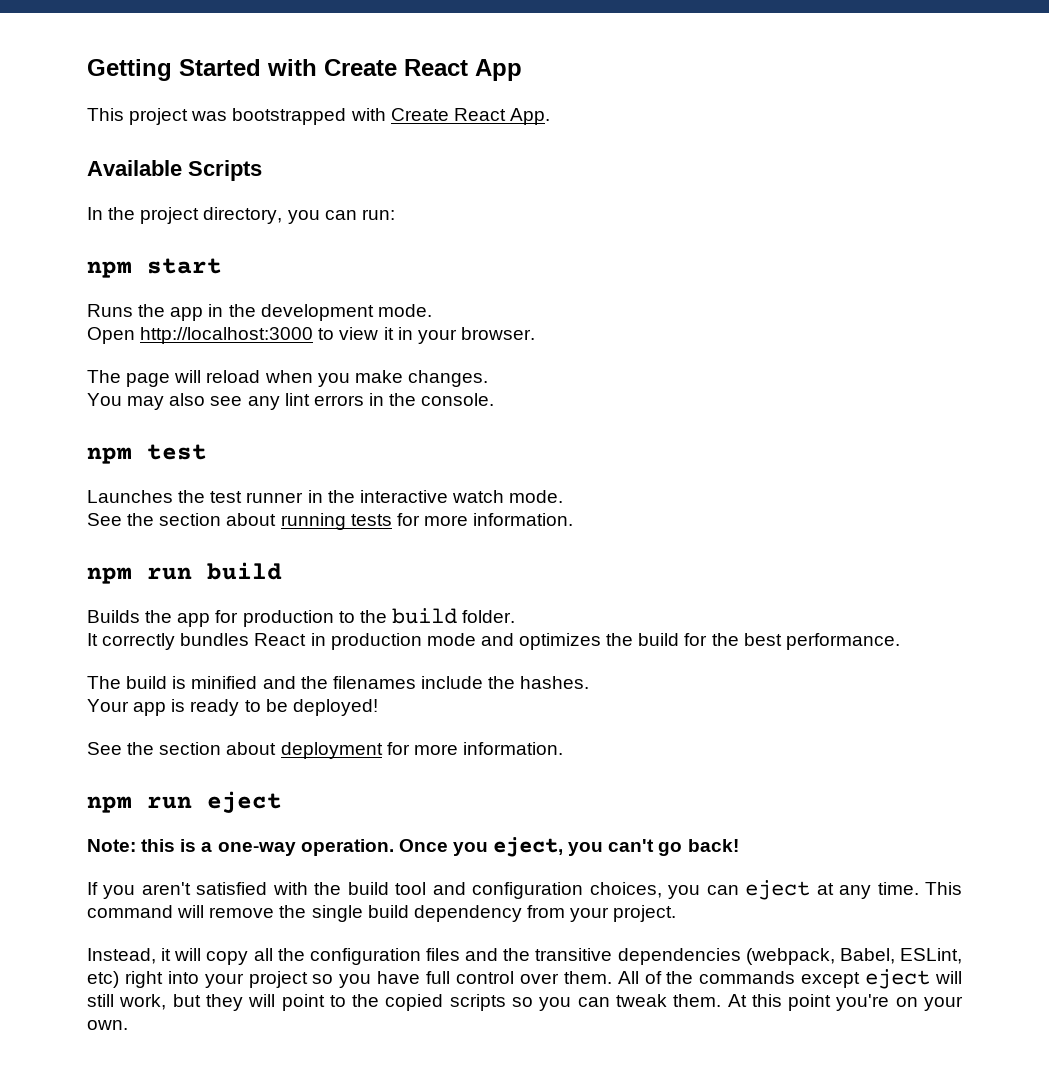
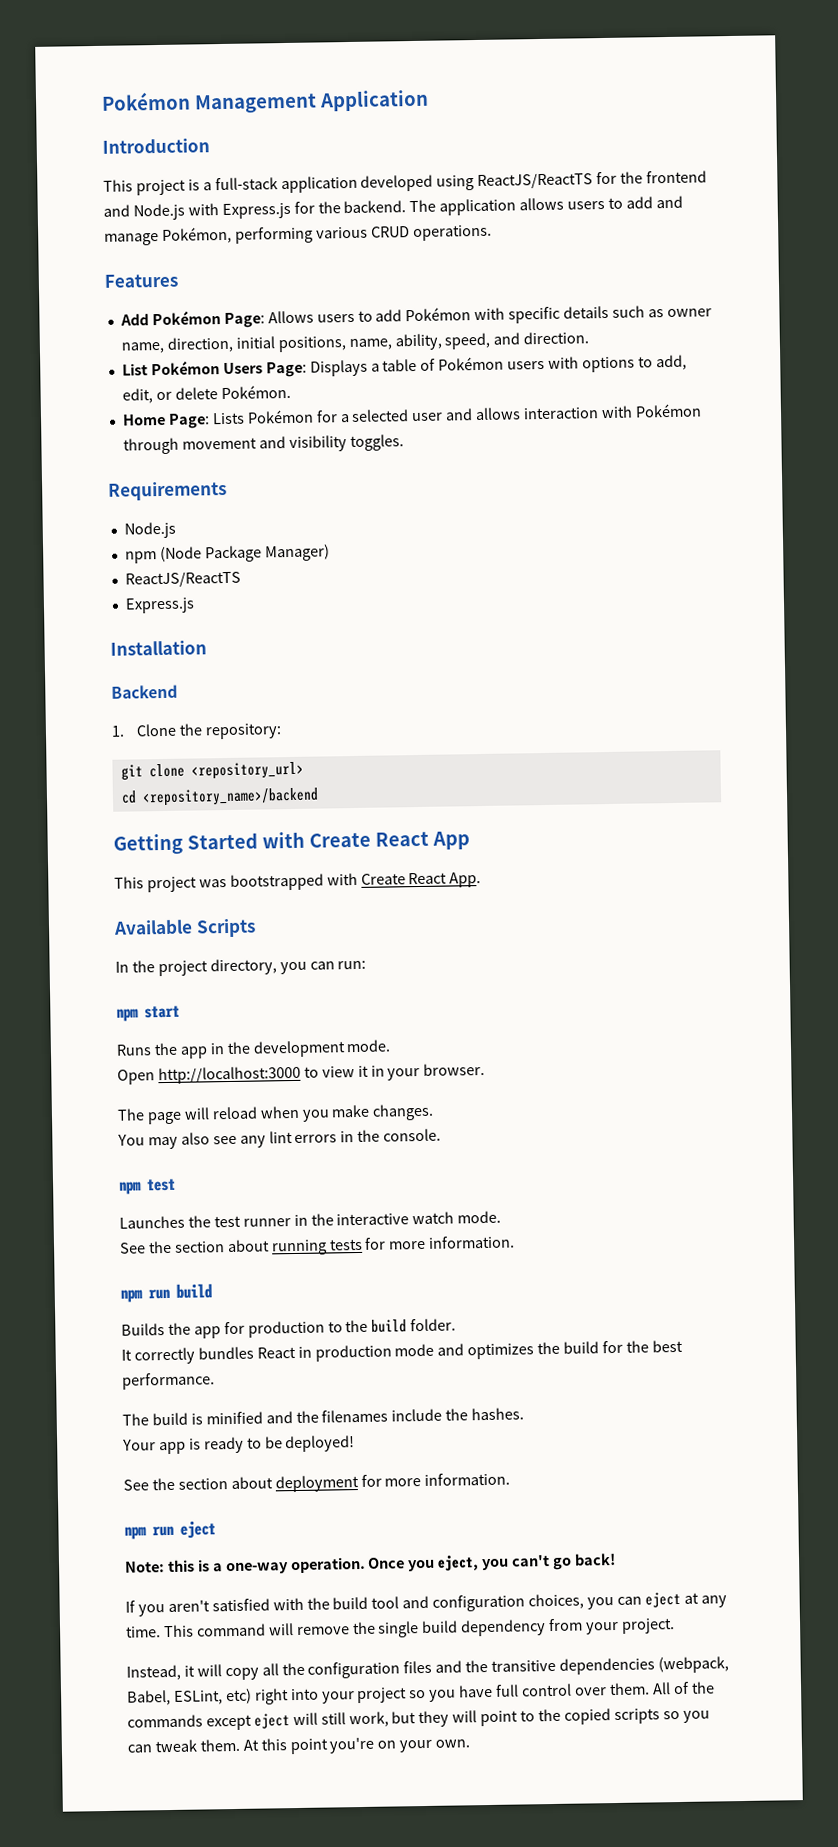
+ Pokémon Management Application
+ Introduction
+ This project is a full-stack application developed using ReactJS/ReactTS for the frontend and Node.js with Express.js for the backend. The application allows users to add and manage Pokémon, performing various CRUD operations.
+ Features
+ Add Pokémon Page: Allows users to add Pokémon with specific details such as owner name, direction, initial positions, name, ability, speed, and direction.
+ List Pokémon Users Page: Displays a table of Pokémon users with options to add, edit, or delete Pokémon.
+ Home Page: Lists Pokémon for a selected user and allows interaction with Pokémon through movement and visibility toggles.
+ Requirements
+ Node.js
+ npm (Node Package Manager)
+ ReactJS/ReactTS
+ Express.js
+ Installation
+ Backend
+ 1. Clone the repository:
+ git clone <repository_url>
+ cd <repository_name>/backend

